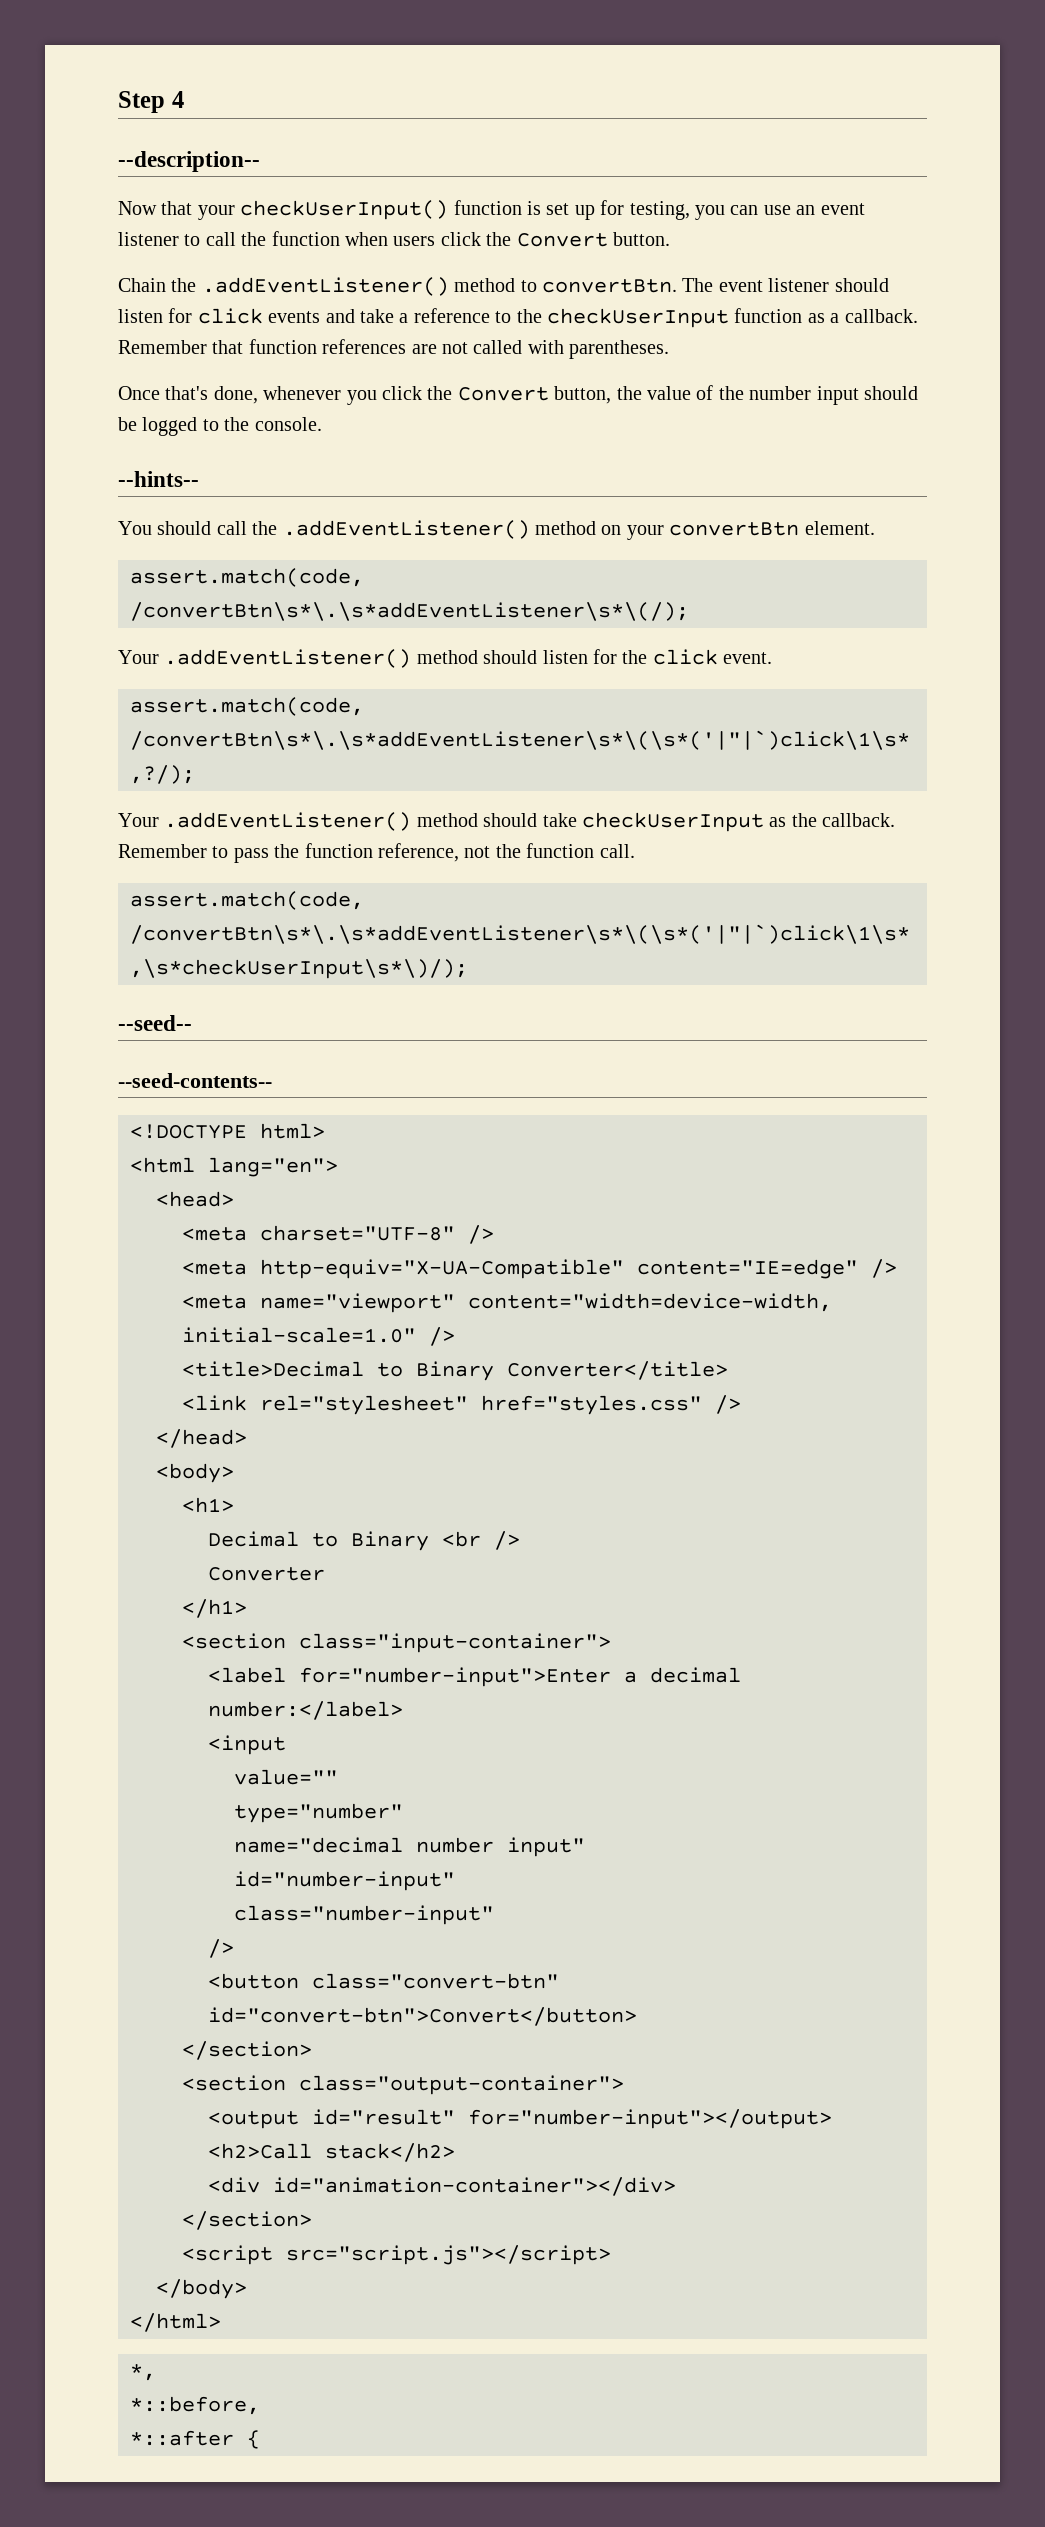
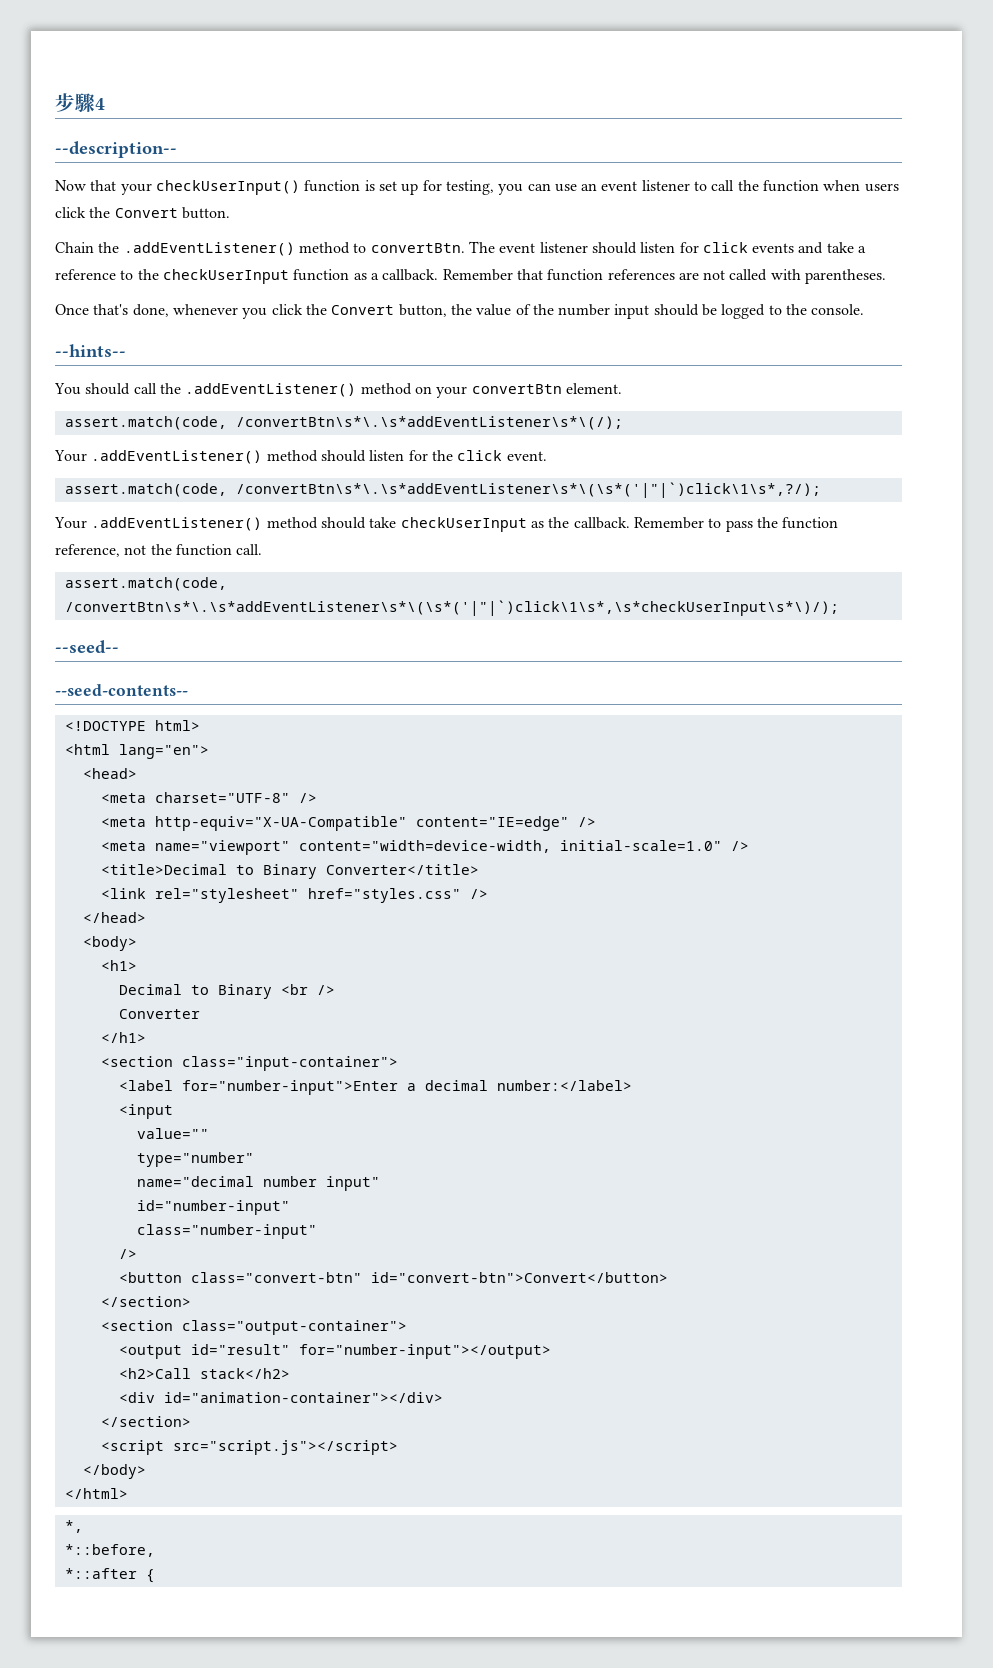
- Step 4
+ 步驟4

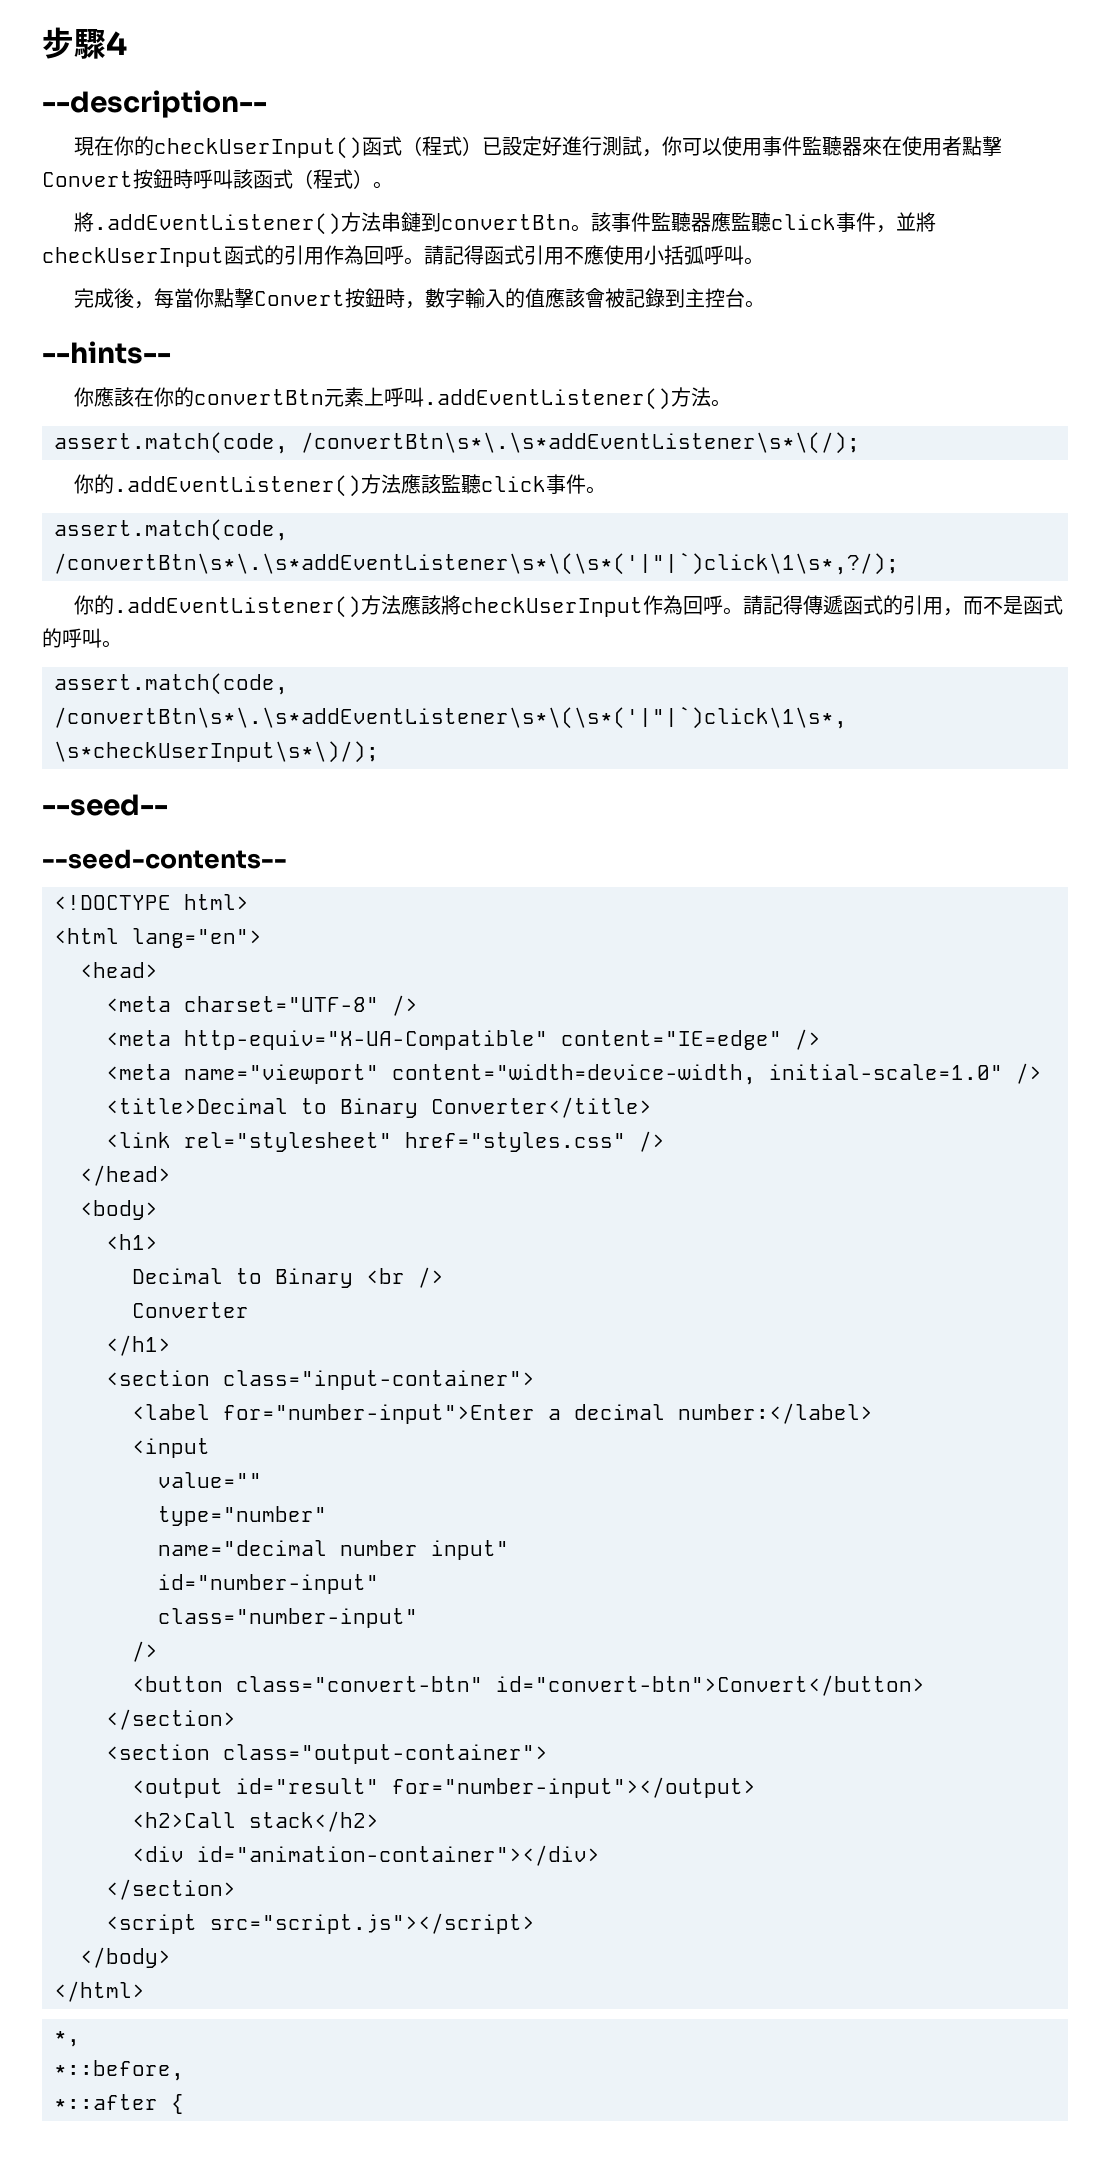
- Now that your checkUserInput() function is set up for testing, you can use an event listener to call the function when users click the Convert button.
- Chain the .addEventListener() method to convertBtn. The event listener should listen for click events and take a reference to the checkUserInput function as a callback. Remember that function references are not called with parentheses.
- Once that's done, whenever you click the Convert button, the value of the number input should be logged to the console.
+ 現在你的checkUserInput()函式（程式）已設定好進行測試，你可以使用事件監聽器來在使用者點擊Convert按鈕時呼叫該函式（程式）。
+ 將.addEventListener()方法串鏈到convertBtn。該事件監聽器應監聽click事件，並將checkUserInput函式的引用作為回呼。請記得函式引用不應使用小括弧呼叫。
+ 完成後，每當你點擊Convert按鈕時，數字輸入的值應該會被記錄到主控台。
  --hints--
- You should call the .addEventListener() method on your convertBtn element.
+ 你應該在你的convertBtn元素上呼叫.addEventListener()方法。
  assert.match(code, /convertBtn\s*\.\s*addEventListener\s*\(/);
- Your .addEventListener() method should listen for the click event.
+ 你的.addEventListener()方法應該監聽click事件。
  assert.match(code, /convertBtn\s*\.\s*addEventListener\s*\(\s*('|"|`)click\1\s*,?/);
- Your .addEventListener() method should take checkUserInput as the callback. Remember to pass the function reference, not the function call.
+ 你的.addEventListener()方法應該將checkUserInput作為回呼。請記得傳遞函式的引用，而不是函式的呼叫。

